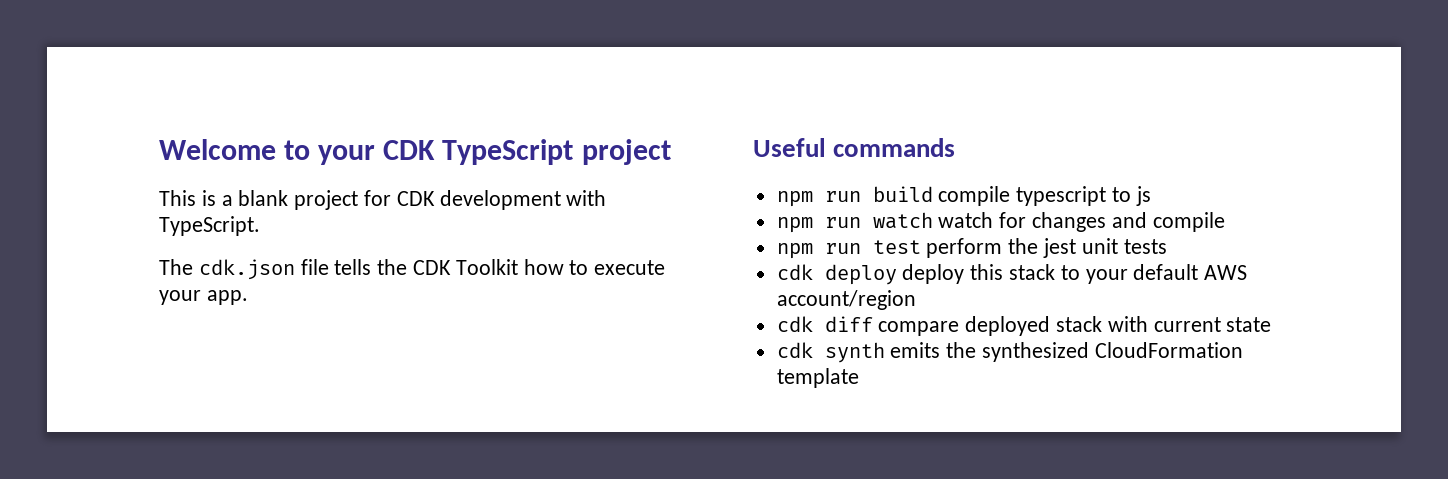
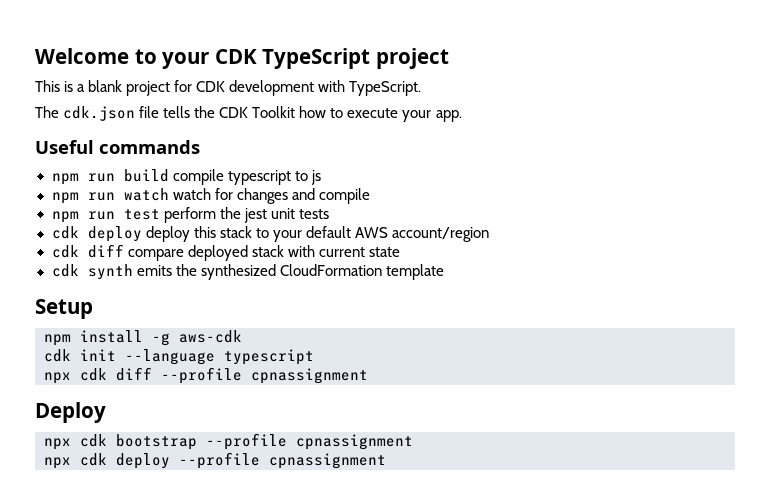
+ Setup
+ npm install -g aws-cdk
+ cdk init --language typescript
+ npx cdk diff --profile cpnassignment
+ Deploy
+ npx cdk bootstrap --profile cpnassignment
+ npx cdk deploy --profile cpnassignment

